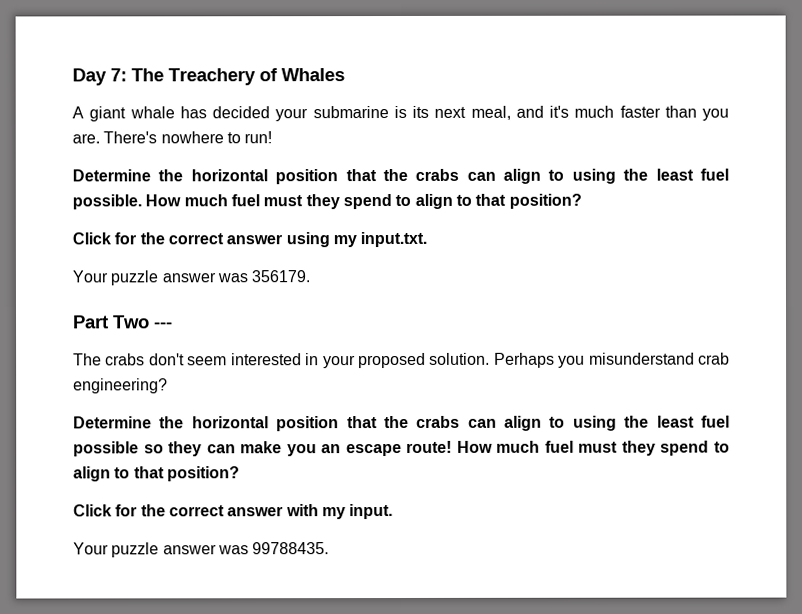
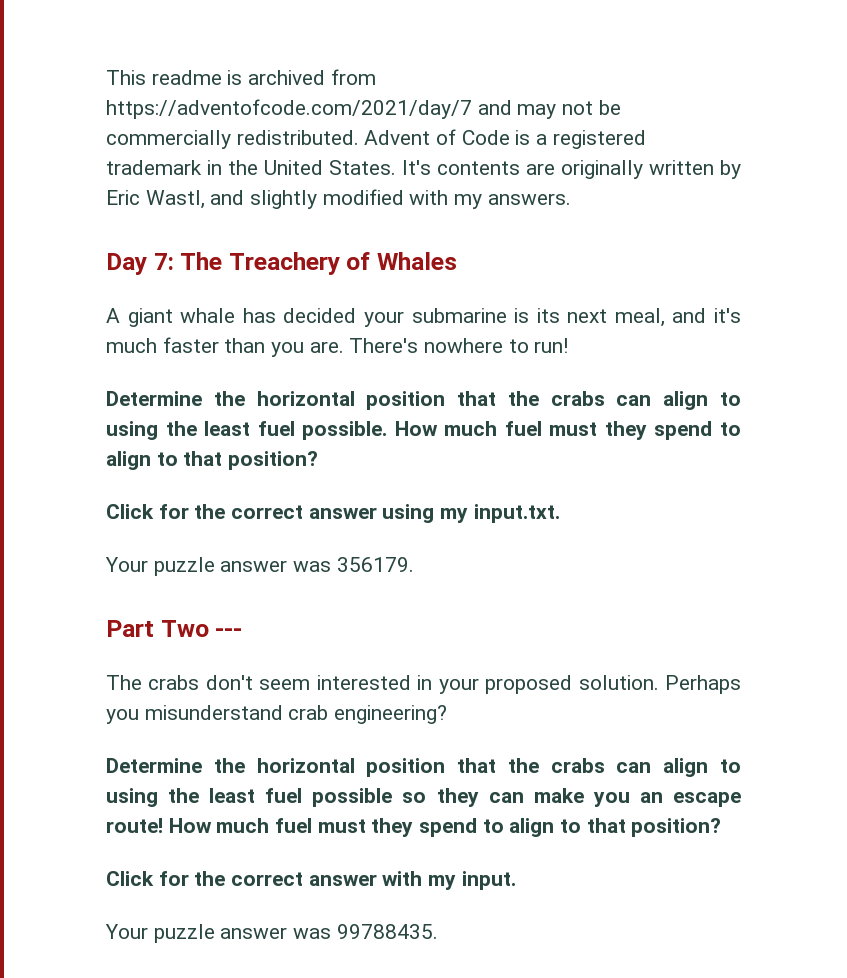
+ This readme is archived from https://adventofcode.com/2021/day/7 and may not be commercially redistributed. Advent of Code is a registered trademark in the United States. It's contents are originally written by Eric Wastl, and slightly modified with my answers.

